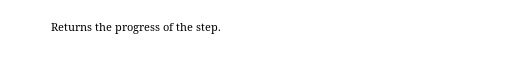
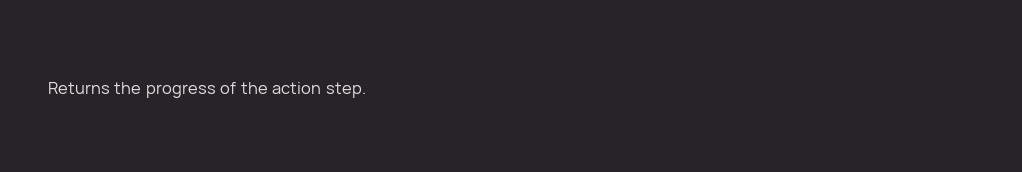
- Returns the progress of the step.
+ Returns the progress of the action step.

